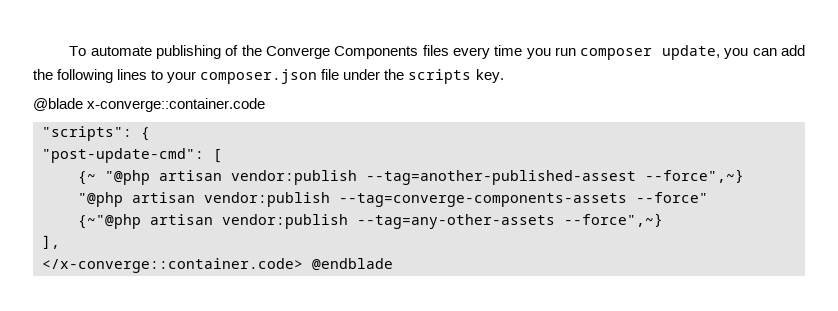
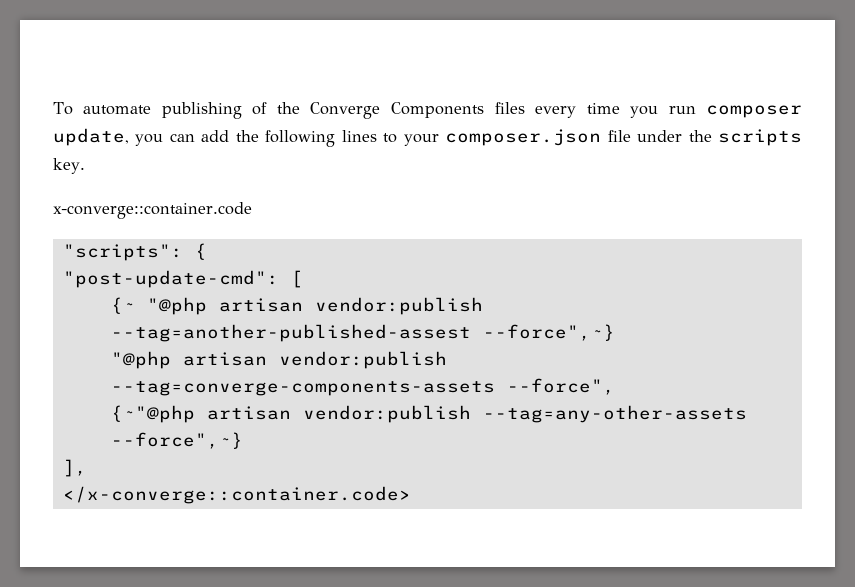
- @blade x-converge::container.code
+ x-converge::container.code
- "@php artisan vendor:publish --tag=converge-components-assets --force"
+ "@php artisan vendor:publish --tag=converge-components-assets --force",
- </x-converge::container.code> @endblade
+ </x-converge::container.code>

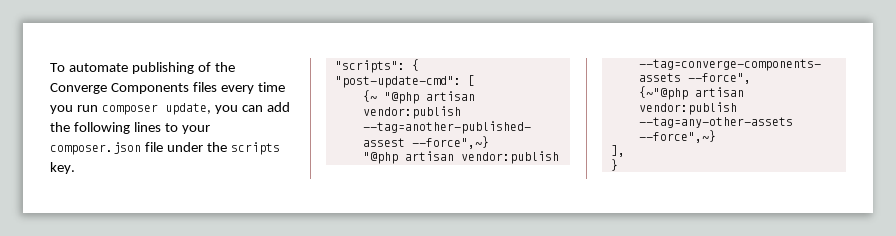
- x-converge::container.code
- </x-converge::container.code>
+ }

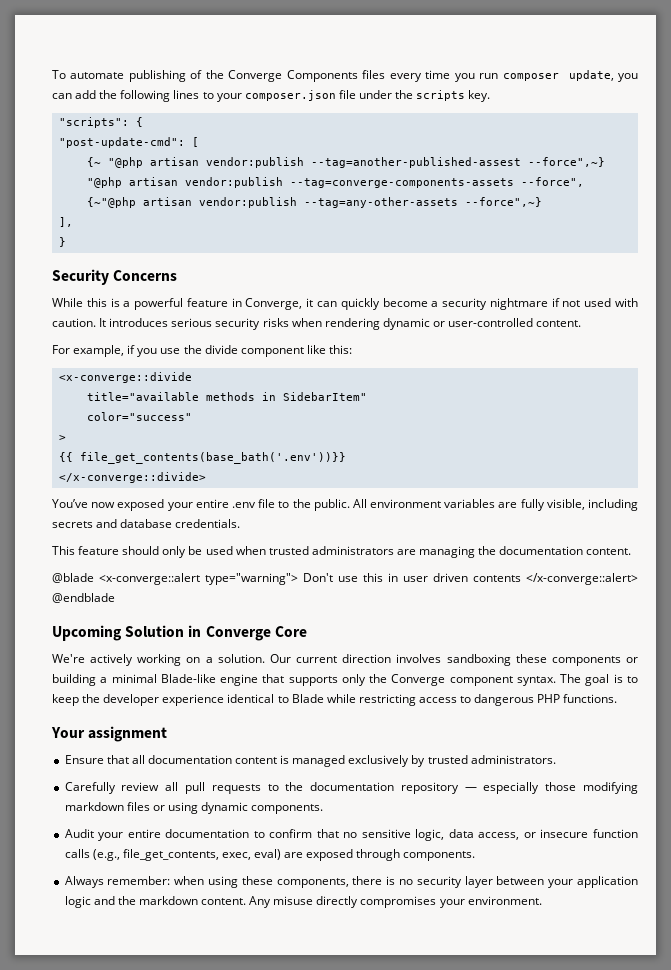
+ Security Concerns
+ While this is a powerful feature in Converge, it can quickly become a security nightmare if not used with caution. It introduces serious security risks when rendering dynamic or user-controlled content.
+ For example, if you use the divide component like this:
+ <x-converge::divide
+ title="available methods in SidebarItem"
+ color="success"
+ >
+ {{ file_get_contents(base_bath('.env'))}}
+ </x-converge::divide>
+ You’ve now exposed your entire .env file to the public. All environment variables are fully visible, including secrets and database credentials.
+ This feature should only be used when trusted administrators are managing the documentation content.
+ @blade <x-converge::alert type="warning"> Don't use this in user driven contents </x-converge::alert> @endblade
+ Upcoming Solution in Converge Core
+ We're actively working on a solution. Our current direction involves sandboxing these components or building a minimal Blade-like engine that supports only the Converge component syntax. The goal is to keep the developer experience identical to Blade while restricting access to dangerous PHP functions.
+ Your assignment
+ Ensure that all documentation content is managed exclusively by trusted administrators.
+ Carefully review all pull requests to the documentation repository — especially those modifying markdown files or using dynamic components.
+ Audit your entire documentation to confirm that no sensitive logic, data access, or insecure function calls (e.g., file_get_contents, exec, eval) are exposed through components.
+ Always remember: when using these components, there is no security layer between your application logic and the markdown content. Any misuse directly compromises your environment.

